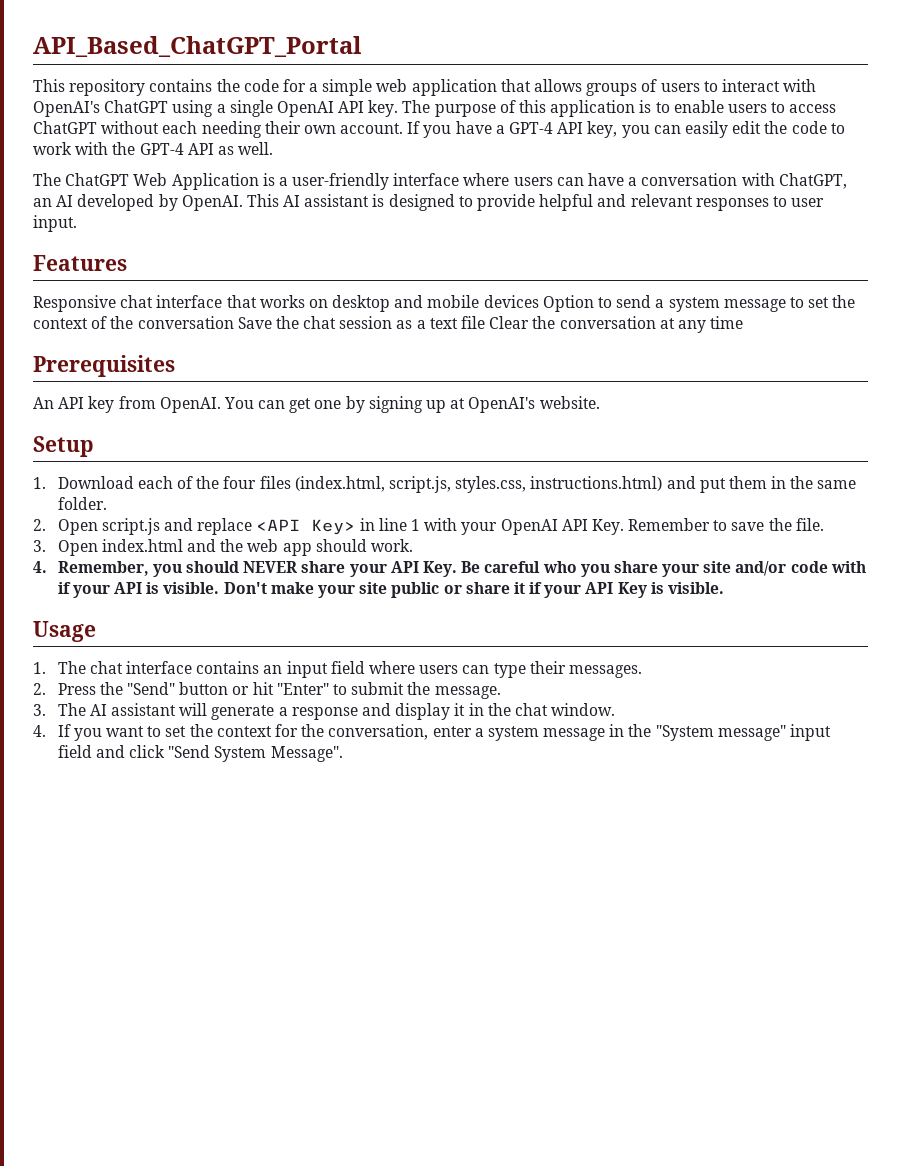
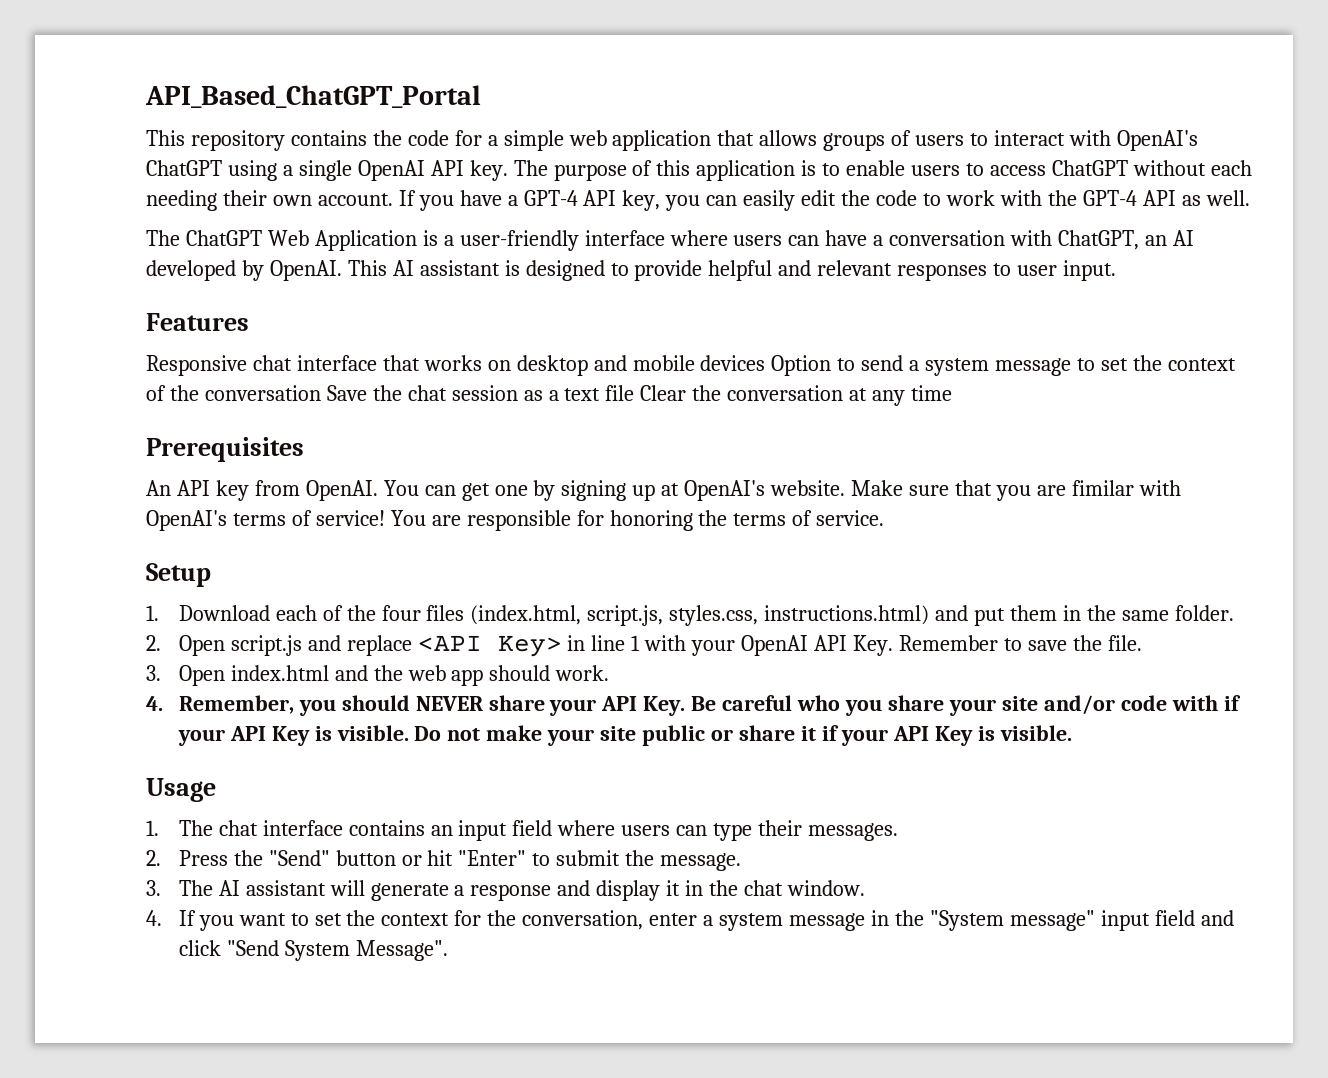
+ Make sure that you are fimilar with OpenAI's terms of service! You are responsible for honoring the terms of service.
- 4. Remember, you should NEVER share your API Key. Be careful who you share your site and/or code with if your API is visible. Don't make your site public or share it if your API Key is visible.
+ 4. Remember, you should NEVER share your API Key. Be careful who you share your site and/or code with if your API Key is visible. Do not make your site public or share it if your API Key is visible.

